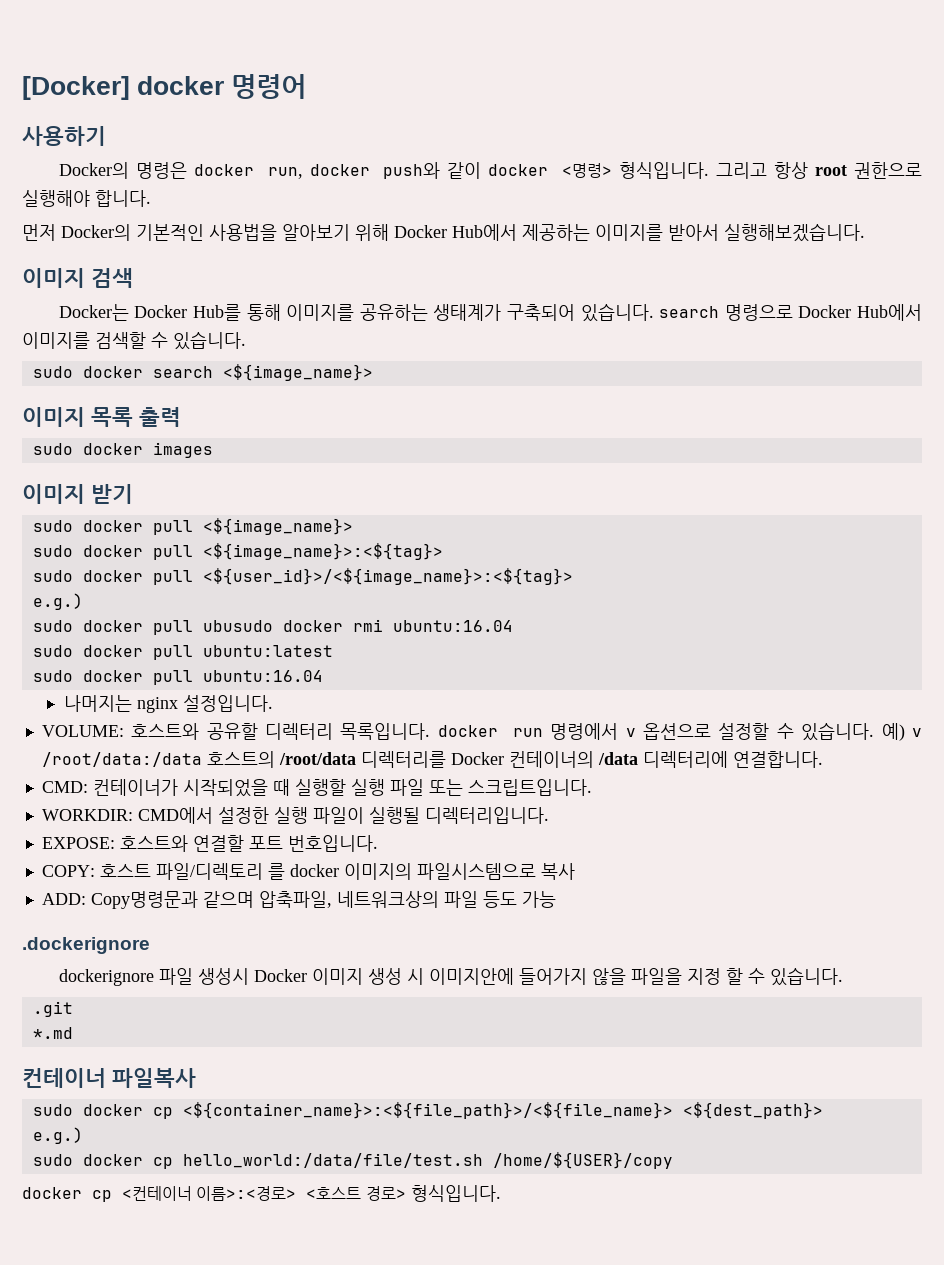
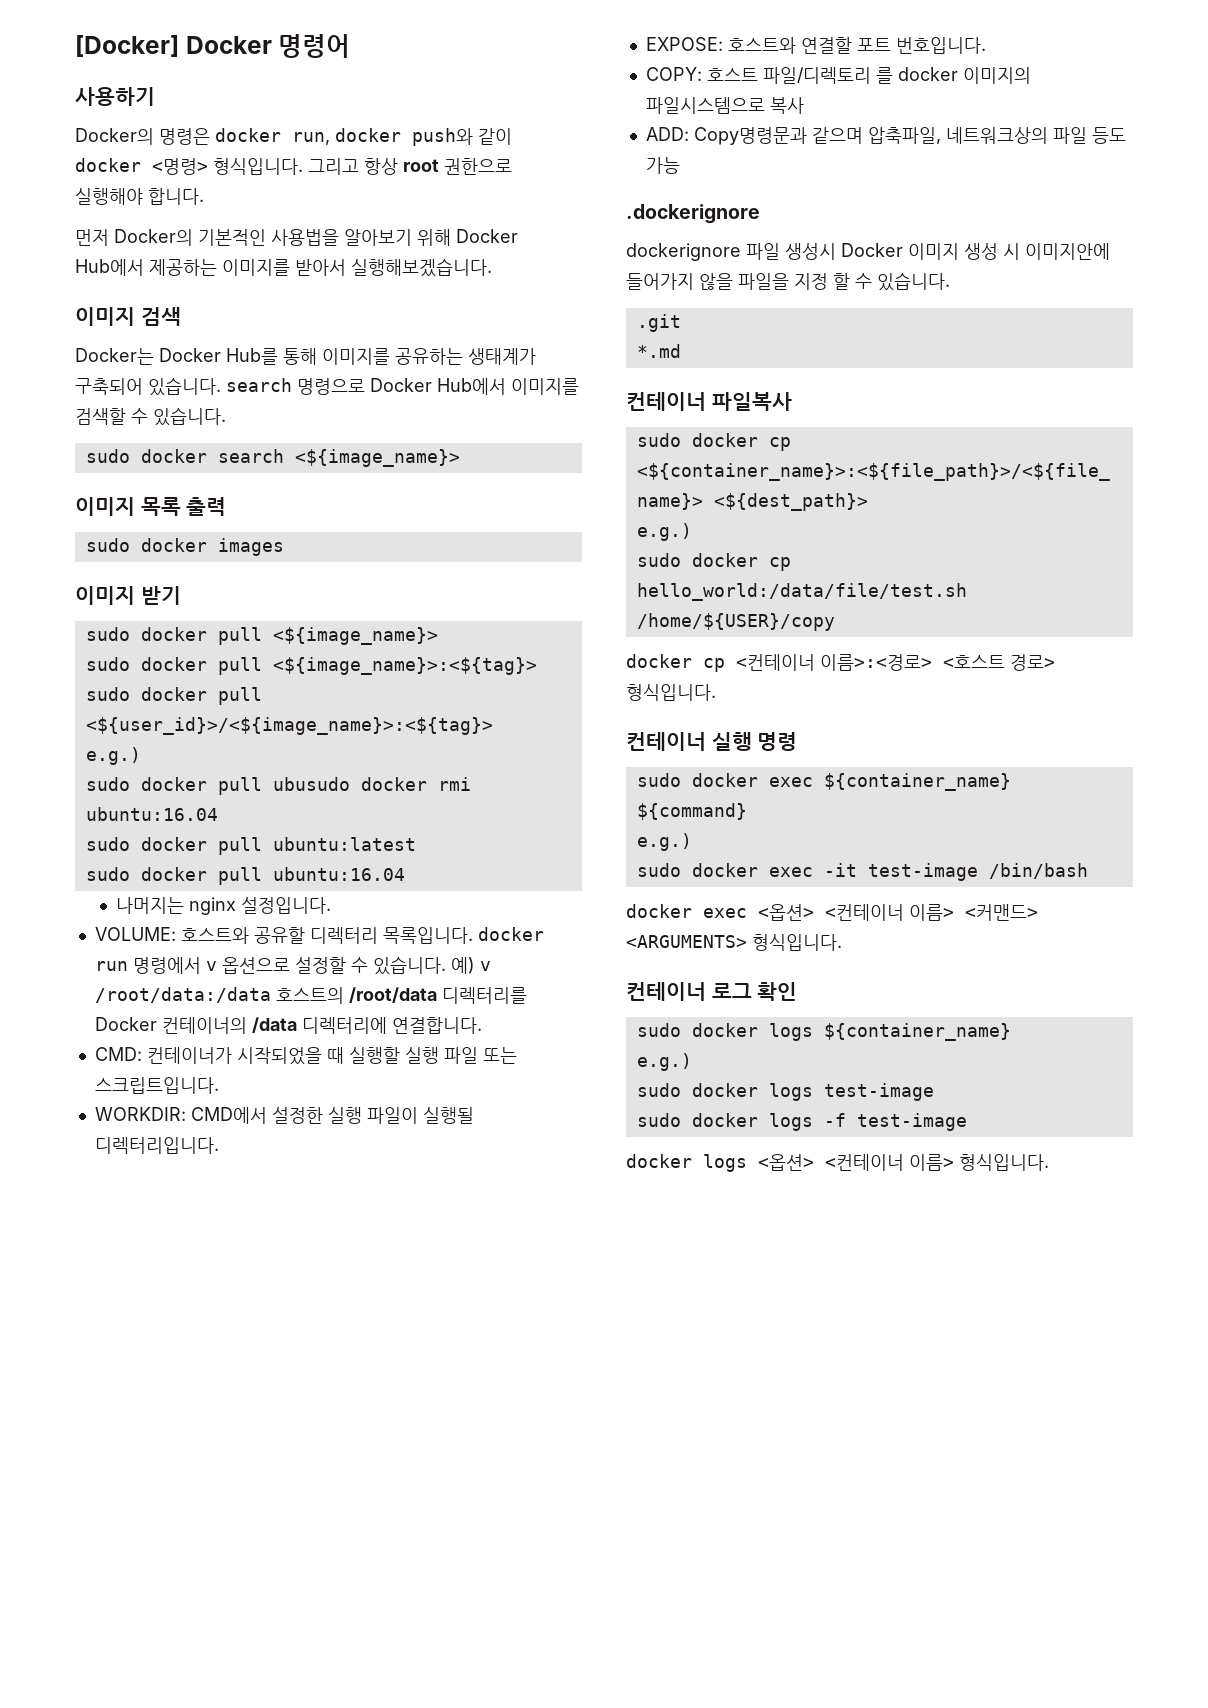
- [Docker] docker 명령어
+ [Docker] Docker 명령어
+ 컨테이너 실행 명령
+ sudo docker exec ${container_name} ${command}
+ e.g.)
+ sudo docker exec -it test-image /bin/bash
+ docker exec <옵션> <컨테이너 이름> <커맨드> <ARGUMENTS> 형식입니다.
+ 컨테이너 로그 확인
+ sudo docker logs ${container_name}
+ e.g.)
+ sudo docker logs test-image
+ sudo docker logs -f test-image
+ docker logs <옵션> <컨테이너 이름> 형식입니다.

